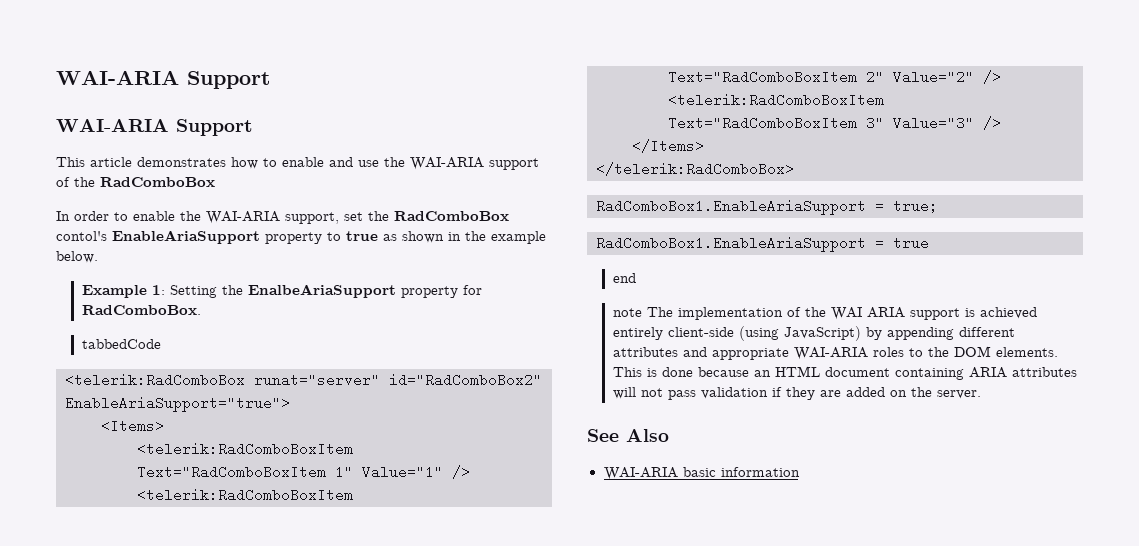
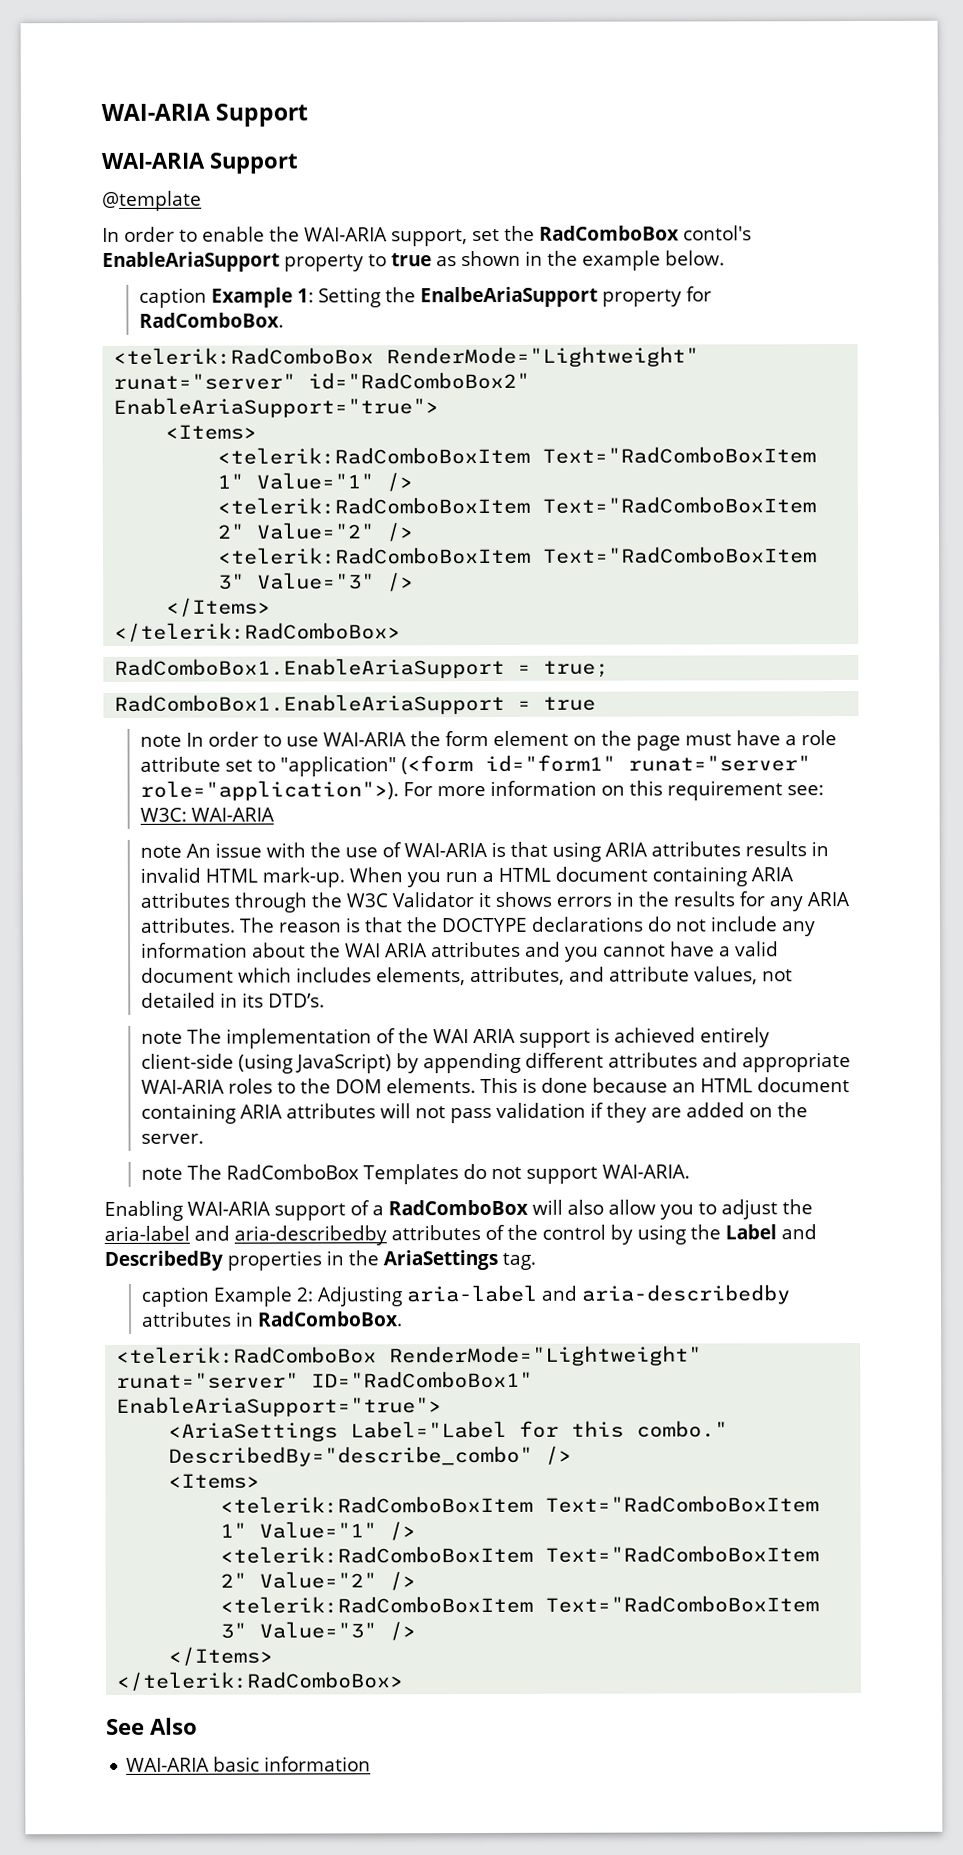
- This article demonstrates how to enable and use the WAI-ARIA support of the RadComboBox
+ @template
- Example 1: Setting the EnalbeAriaSupport property for RadComboBox.
+ caption Example 1: Setting the EnalbeAriaSupport property for RadComboBox.
- tabbedCode
- <telerik:RadComboBox runat="server" id="RadComboBox2" EnableAriaSupport="true">
+ <telerik:RadComboBox RenderMode="Lightweight" runat="server" id="RadComboBox2" EnableAriaSupport="true">
- end
+ note In order to use WAI-ARIA the form element on the page must have a role attribute set to "application" (<form id="form1" runat="server" role="application">). For more information on this requirement see: W3C: WAI-ARIA
+ note An issue with the use of WAI-ARIA is that using ARIA attributes results in invalid HTML mark-up. When you run a HTML document containing ARIA attributes through the W3C Validator it shows errors in the results for any ARIA attributes. The reason is that the DOCTYPE declarations do not include any information about the WAI ARIA attributes and you cannot have a valid document which includes elements, attributes, and attribute values, not detailed in its DTD’s.
+ note The RadComboBox Templates do not support WAI-ARIA.
+ Enabling WAI-ARIA support of a RadComboBox will also allow you to adjust the aria-label and aria-describedby attributes of the control by using the Label and DescribedBy properties in the AriaSettings tag.
+ caption Example 2: Adjusting aria-label and aria-describedby attributes in RadComboBox.
+ <telerik:RadComboBox RenderMode="Lightweight" runat="server" ID="RadComboBox1" EnableAriaSupport="true">
+ <AriaSettings Label="Label for this combo." DescribedBy="describe_combo" />
+ <Items>
+ <telerik:RadComboBoxItem Text="RadComboBoxItem 1" Value="1" />
+ <telerik:RadComboBoxItem Text="RadComboBoxItem 2" Value="2" />
+ <telerik:RadComboBoxItem Text="RadComboBoxItem 3" Value="3" />
+ </Items>
+ </telerik:RadComboBox>

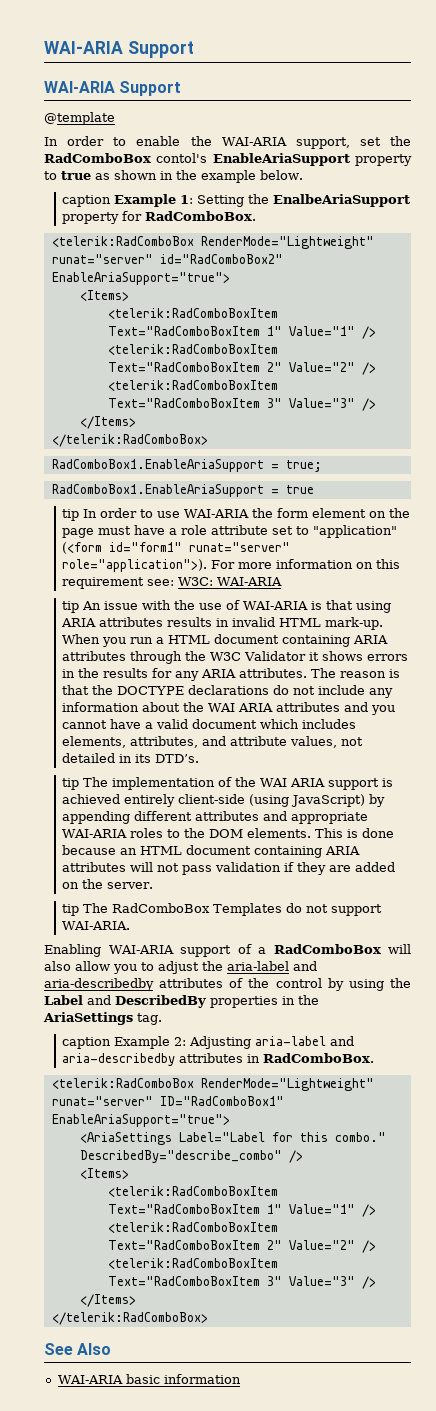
- note In order to use WAI-ARIA the form element on the page must have a role attribute set to "application" (<form id="form1" runat="server" role="application">).
+ tip In order to use WAI-ARIA the form element on the page must have a role attribute set to "application" (<form id="form1" runat="server" role="application">).
- note An issue with the use of WAI-ARIA is that using ARIA attributes results in invalid HTML mark-up.
+ tip An issue with the use of WAI-ARIA is that using ARIA attributes results in invalid HTML mark-up.
- note The implementation of the WAI ARIA support is achieved entirely client-side (using JavaScript) by appending different attributes and appropriate WAI-ARIA roles to the DOM elements.
+ tip The implementation of the WAI ARIA support is achieved entirely client-side (using JavaScript) by appending different attributes and appropriate WAI-ARIA roles to the DOM elements.
- note The RadComboBox Templates do not support WAI-ARIA.
+ tip The RadComboBox Templates do not support WAI-ARIA.

